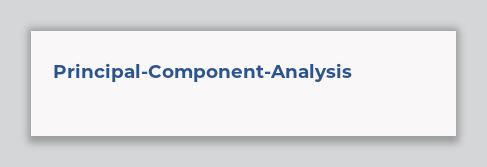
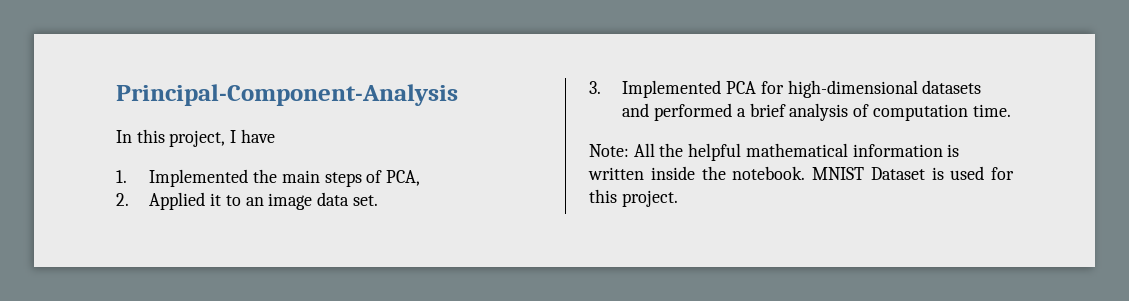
+ In this project, I have
+ 1. Implemented the main steps of PCA,
+ 2. Applied it to an image data set.
+ 3. Implemented PCA for high-dimensional datasets and performed a brief analysis of computation time.
+ Note: All the helpful mathematical information is written inside the notebook. MNIST Dataset is used for this project.

